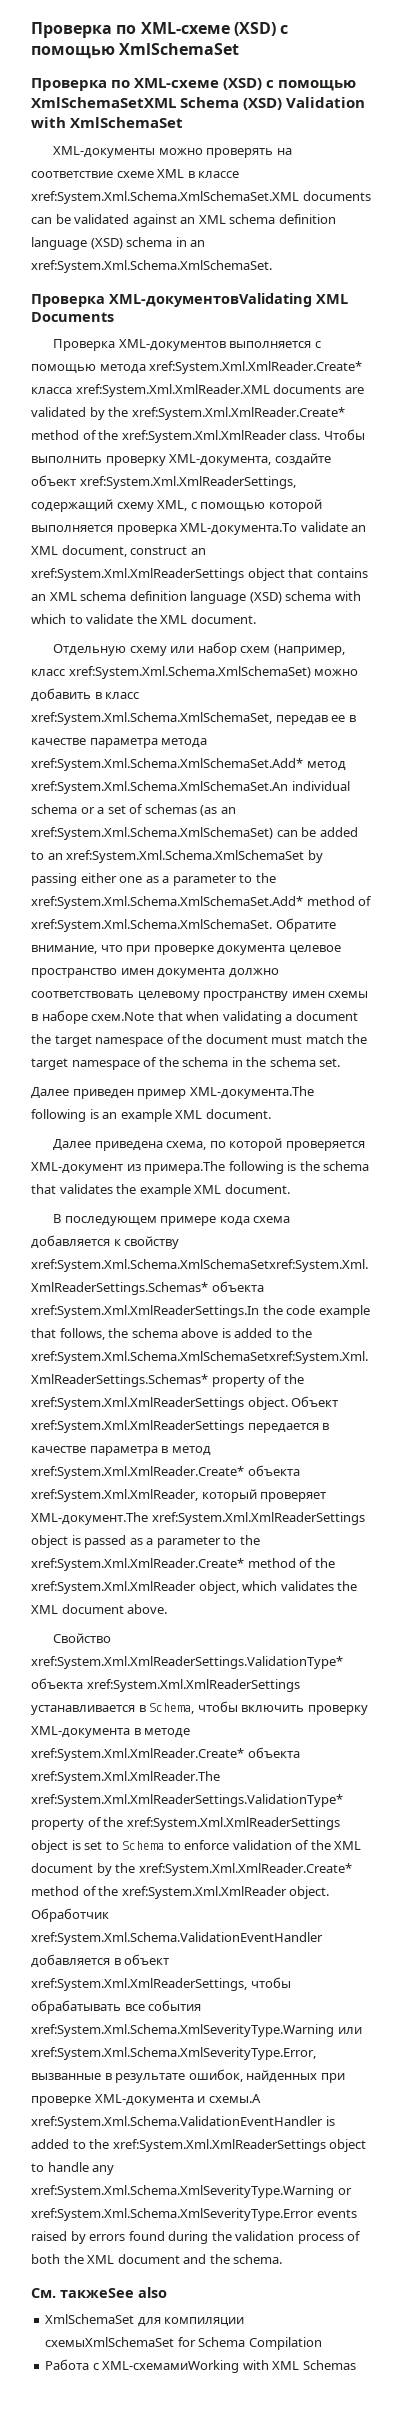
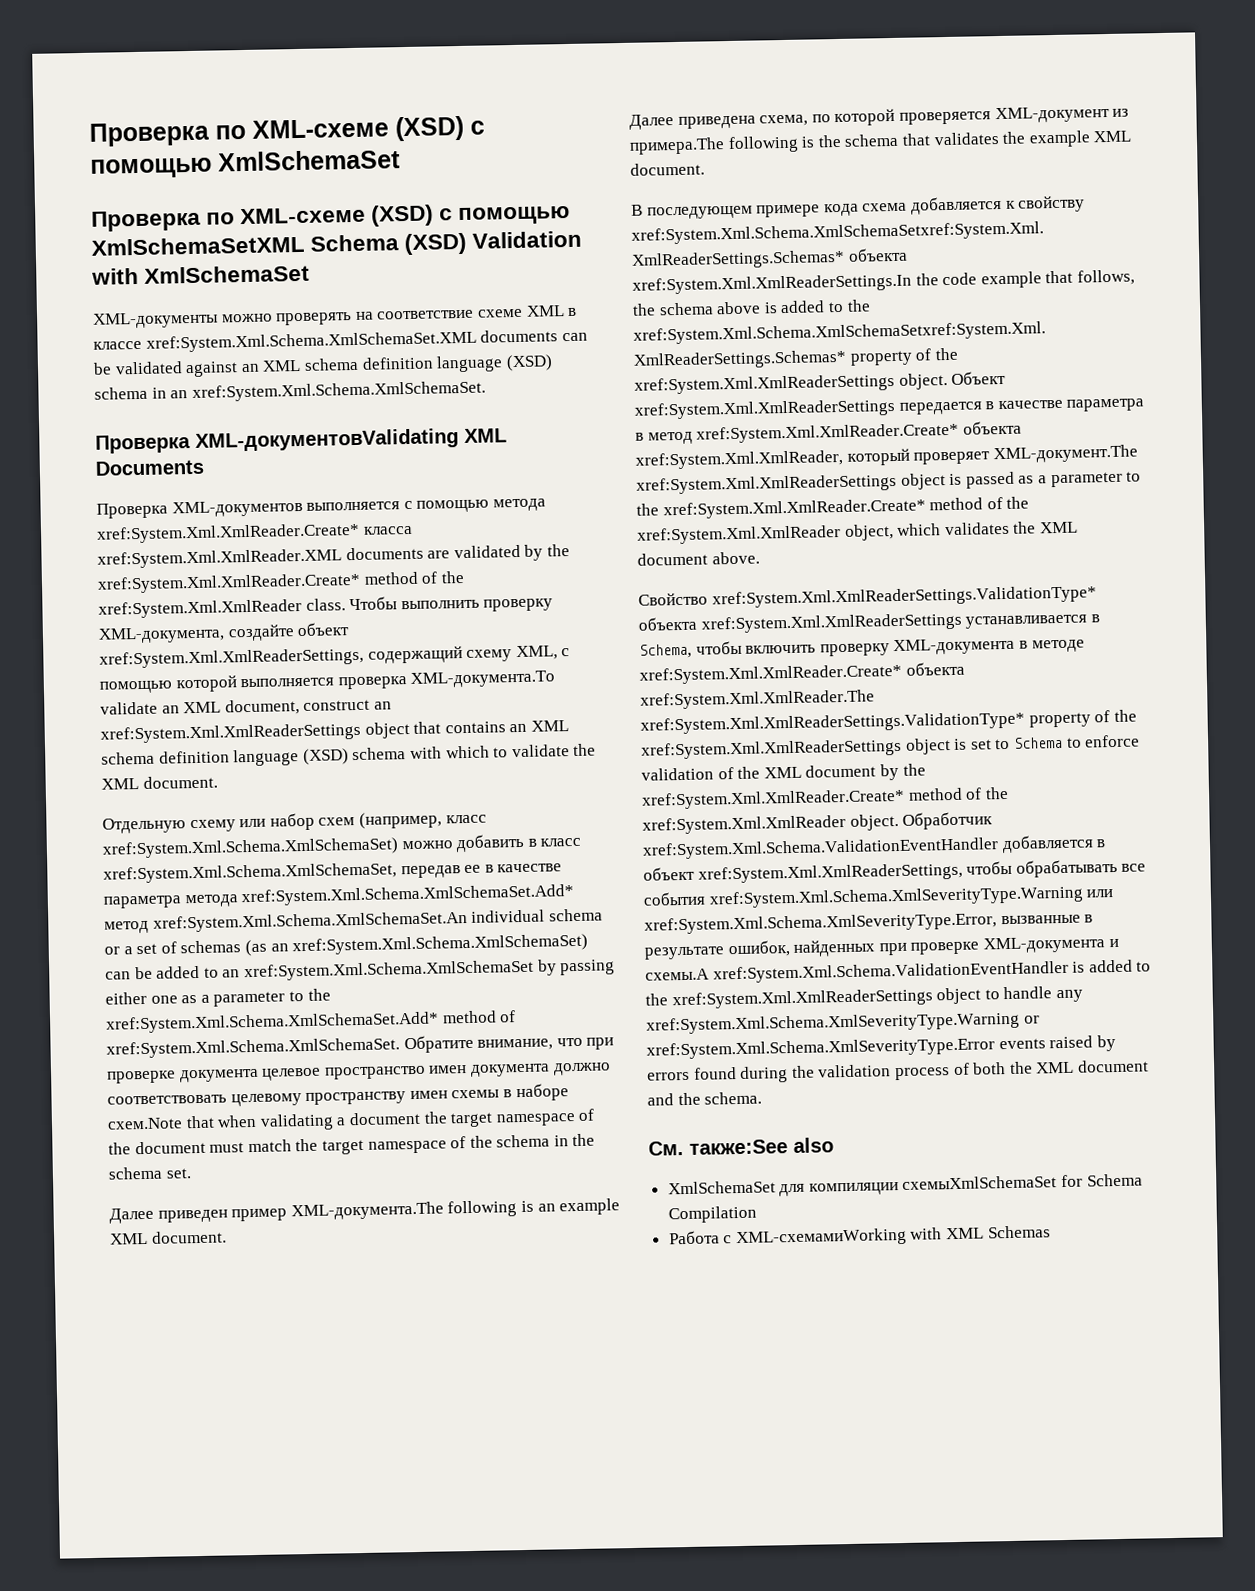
- См. такжеSee also
+ См. также:See also

